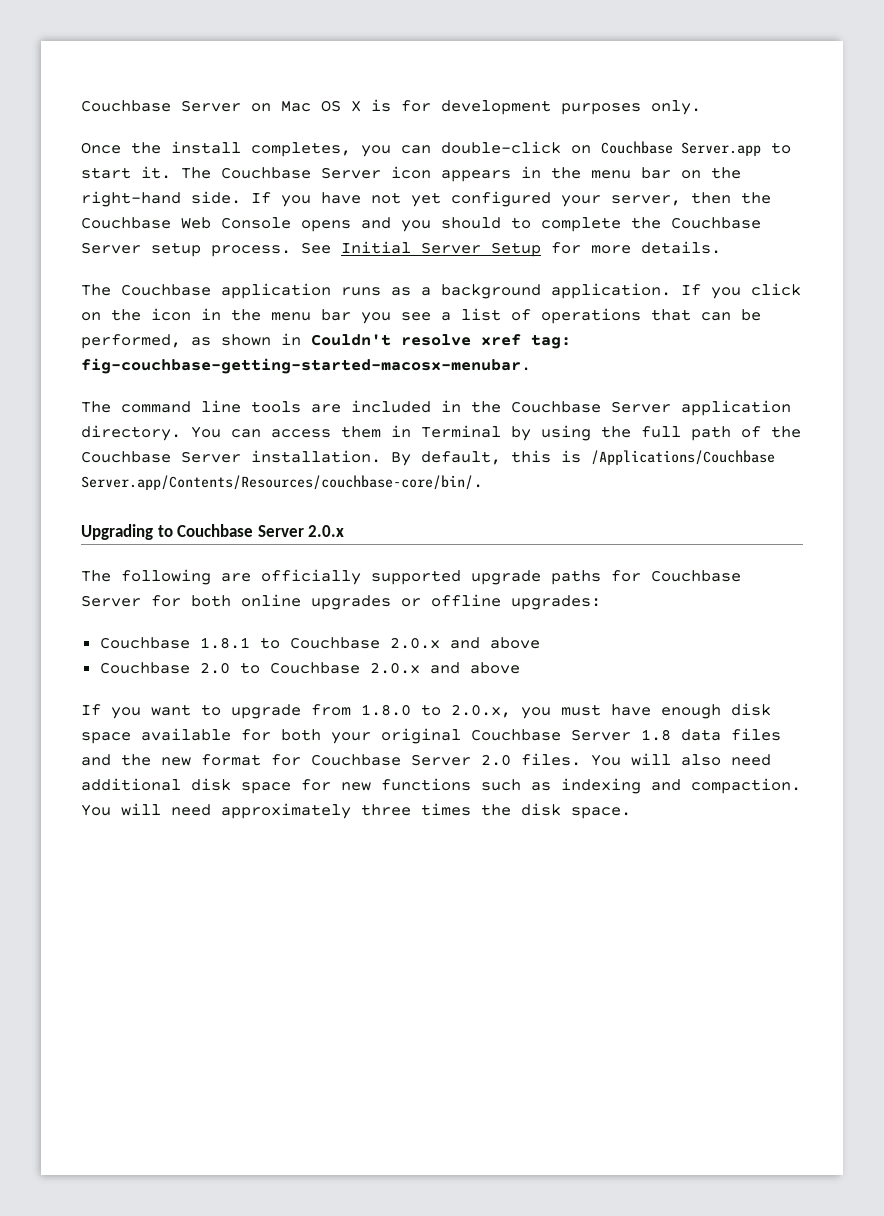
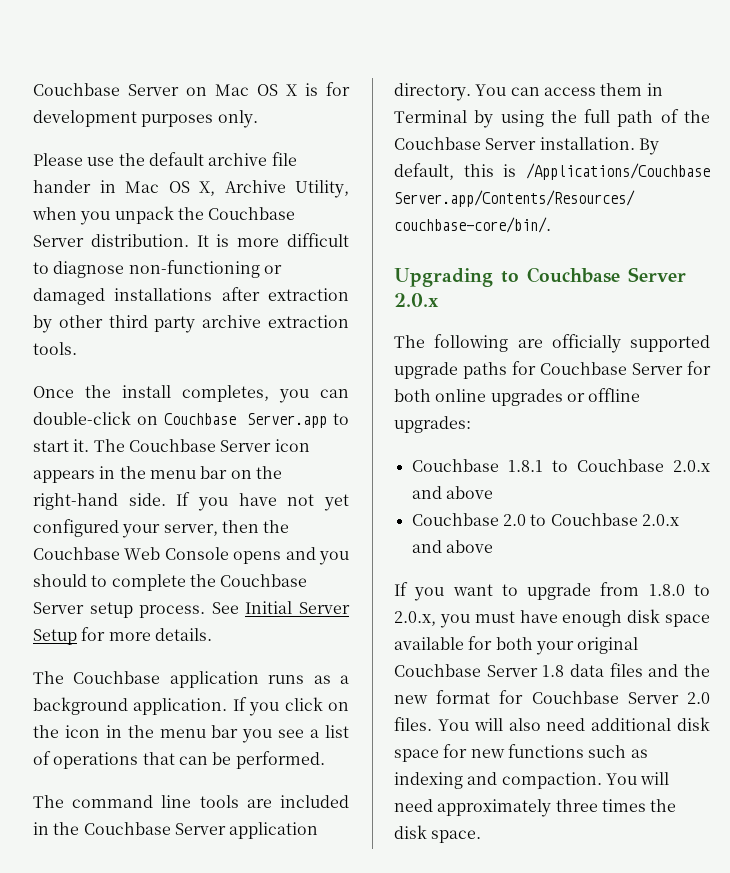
+ Please use the default archive file hander in Mac OS X, Archive Utility, when you unpack the Couchbase Server distribution. It is more difficult to diagnose non-functioning or damaged installations after extraction by other third party archive extraction tools.
- If you click on the icon in the menu bar you see a list of operations that can be performed, as shown in Couldn't resolve xref tag: fig-couchbase-getting-started-macosx-menubar.
+ If you click on the icon in the menu bar you see a list of operations that can be performed.

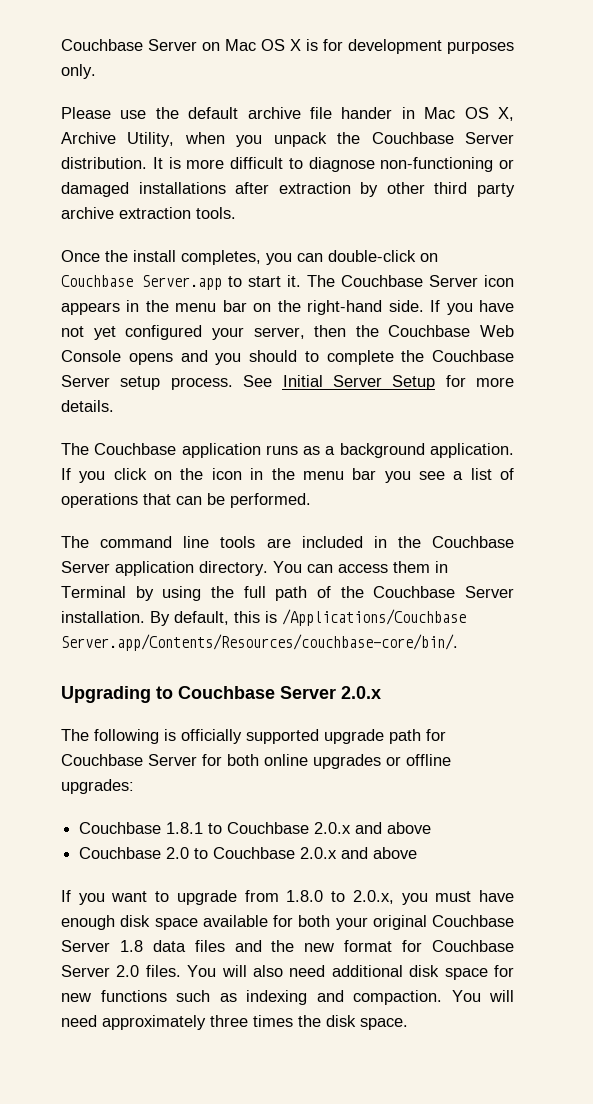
- The following are officially supported upgrade paths for Couchbase Server for both online upgrades or offline upgrades:
+ The following is officially supported upgrade path for Couchbase Server for both online upgrades or offline upgrades:

